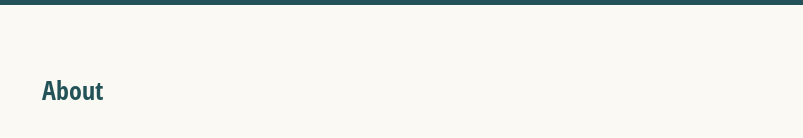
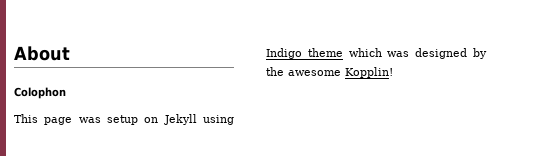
+ Colophon
+ This page was setup on Jekyll using Indigo theme which was designed by the awesome Kopplin!

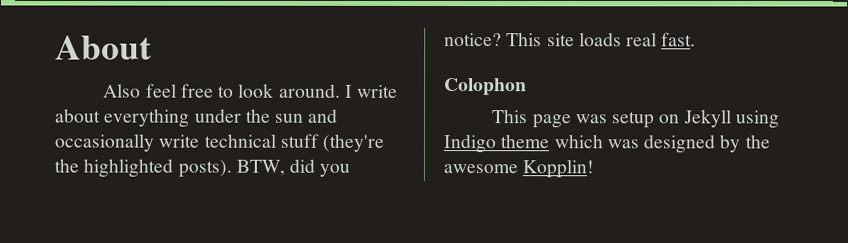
+ Also feel free to look around. I write about everything under the sun and occasionally write technical stuff (they're the highlighted posts). BTW, did you notice? This site loads real fast.

